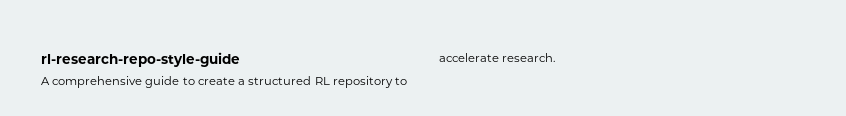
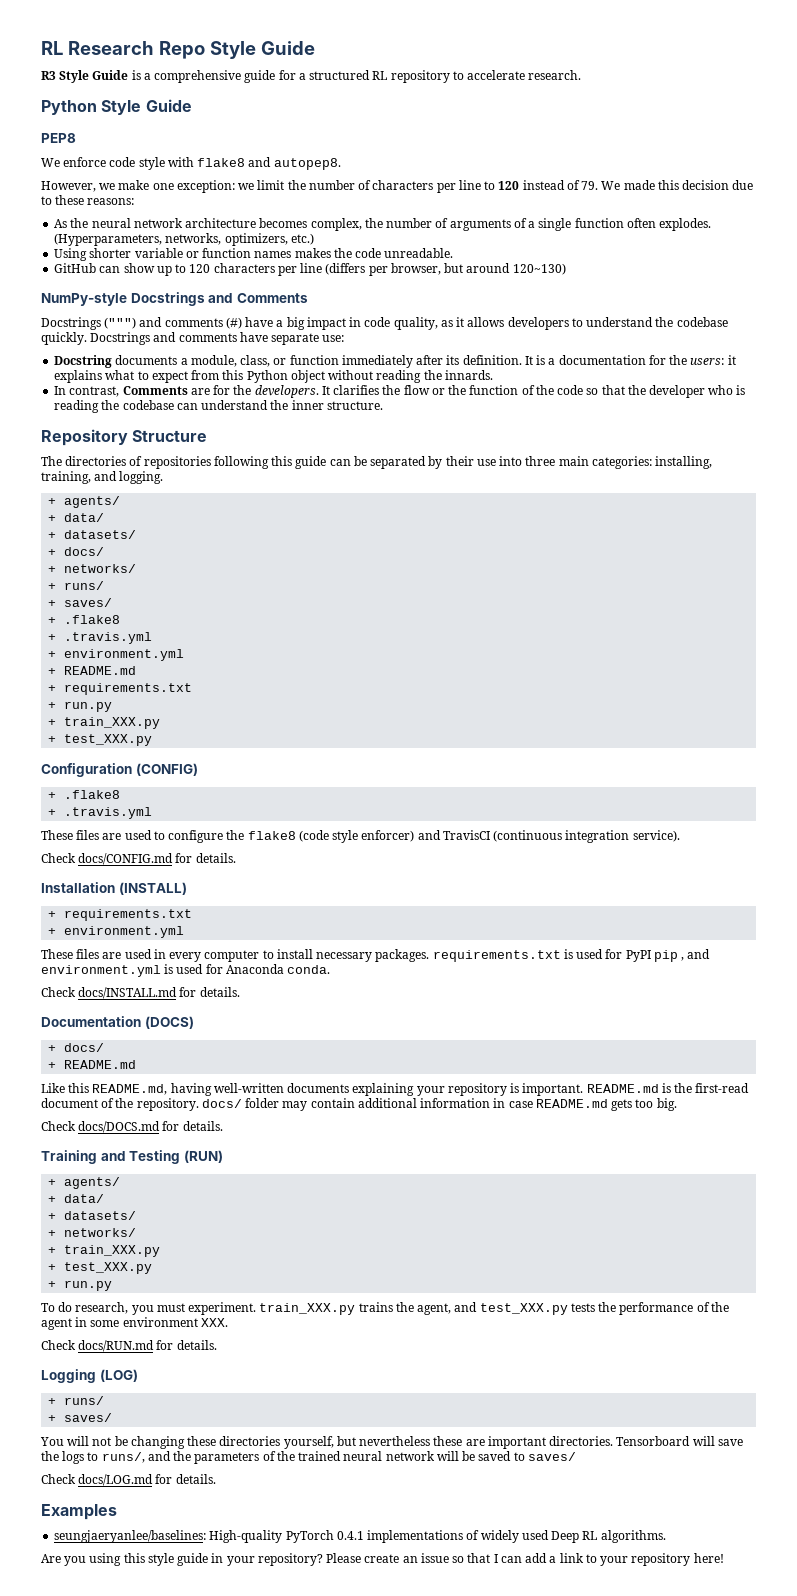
- rl-research-repo-style-guide
- A comprehensive guide to create a structured RL repository to accelerate research.
+ RL Research Repo Style Guide
+ R3 Style Guide is a comprehensive guide for a structured RL repository to accelerate research.
+ Python Style Guide
+ PEP8
+ We enforce code style with flake8 and autopep8.
+ However, we make one exception: we limit the number of characters per line to 120 instead of 79. We made this decision due to these reasons:
+ As the neural network architecture becomes complex, the number of arguments of a single function often explodes. (Hyperparameters, networks, optimizers, etc.)
+ Using shorter variable or function names makes the code unreadable.
+ GitHub can show up to 120 characters per line (differs per browser, but around 120~130)
+ NumPy-style Docstrings and Comments
+ Docstrings (""") and comments (#) have a big impact in code quality, as it allows developers to understand the codebase quickly. Docstrings and comments have separate use:
+ Docstring documents a module, class, or function immediately after its definition. It is a documentation for the users: it explains what to expect from this Python object without reading the innards.
+ In contrast, Comments are for the developers. It clarifies the flow or the function of the code so that the developer who is reading the codebase can understand the inner structure.
+ Repository Structure
+ The directories of repositories following this guide can be separated by their use into three main categories: installing, training, and logging.
+ + agents/
+ + data/
+ + datasets/
+ + docs/
+ + networks/
+ + runs/
+ + saves/
+ + .flake8
+ + .travis.yml
+ + environment.yml
+ + README.md
+ + requirements.txt
+ + run.py
+ + train_XXX.py
+ + test_XXX.py
+ Configuration (CONFIG)
+ + .flake8
+ + .travis.yml
+ These files are used to configure the flake8 (code style enforcer) and TravisCI (continuous integration service).
+ Check docs/CONFIG.md for details.
+ Installation (INSTALL)
+ + requirements.txt
+ + environment.yml
+ These files are used in every computer to install necessary packages. requirements.txt is used for PyPI pip , and environment.yml is used for Anaconda conda.
+ Check docs/INSTALL.md for details.
+ Documentation (DOCS)
+ + docs/
+ + README.md
+ Like this README.md, having well-written documents explaining your repository is important. README.md is the first-read document of the repository. docs/ folder may contain additional information in case README.md gets too big.
+ Check docs/DOCS.md for details.
+ Training and Testing (RUN)
+ + agents/
+ + data/
+ + datasets/
+ + networks/
+ + train_XXX.py
+ + test_XXX.py
+ + run.py
+ To do research, you must experiment. train_XXX.py trains the agent, and test_XXX.py tests the performance of the agent in some environment XXX.
+ Check docs/RUN.md for details.
+ Logging (LOG)
+ + runs/
+ + saves/
+ You will not be changing these directories yourself, but nevertheless these are important directories. Tensorboard will save the logs to runs/, and the parameters of the trained neural network will be saved to saves/
+ Check docs/LOG.md for details.
+ Examples
+ seungjaeryanlee/baselines: High-quality PyTorch 0.4.1 implementations of widely used Deep RL algorithms.
+ Are you using this style guide in your repository? Please create an issue so that I can add a link to your repository here!

